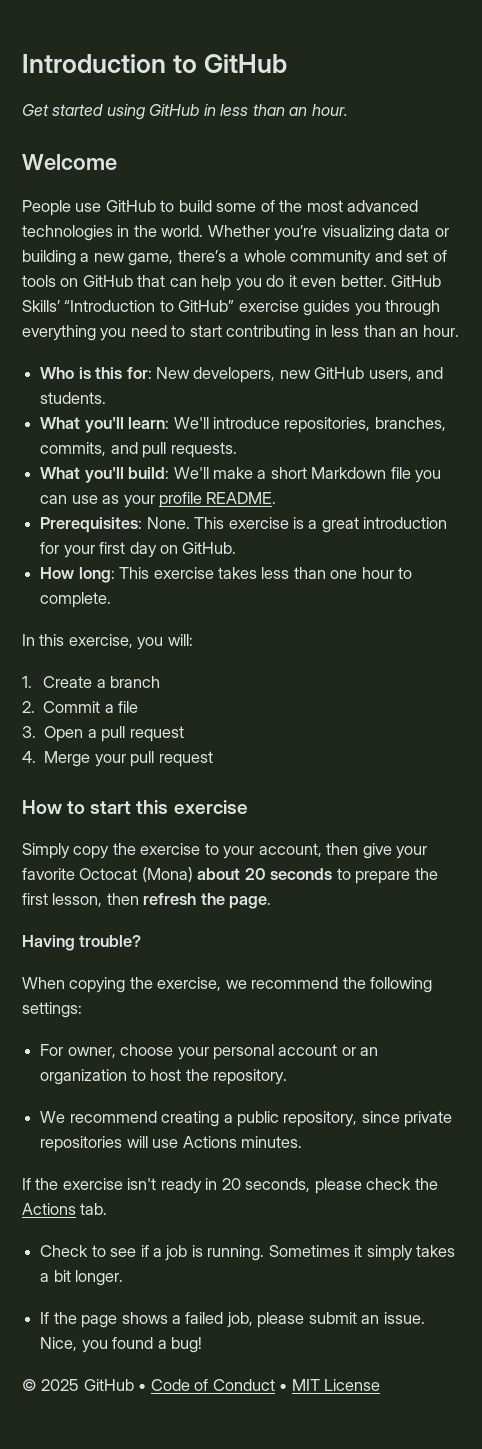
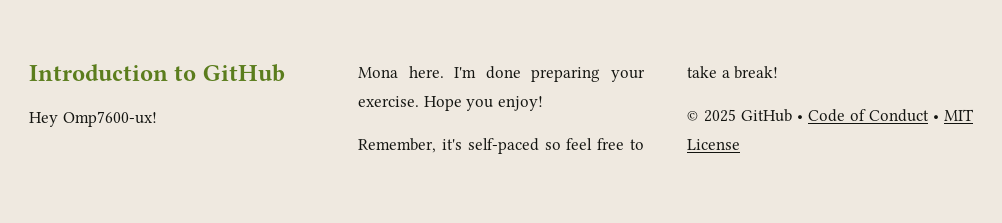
- Get started using GitHub in less than an hour.
- Welcome
- People use GitHub to build some of the most advanced technologies in the world. Whether you’re visualizing data or building a new game, there’s a whole community and set of tools on GitHub that can help you do it even better. GitHub Skills’ “Introduction to GitHub” exercise guides you through everything you need to start contributing in less than an hour.
- Who is this for: New developers, new GitHub users, and students.
- What you'll learn: We'll introduce repositories, branches, commits, and pull requests.
- What you'll build: We'll make a short Markdown file you can use as your profile README.
- Prerequisites: None. This exercise is a great introduction for your first day on GitHub.
- How long: This exercise takes less than one hour to complete.
- In this exercise, you will:
- 1. Create a branch
- 2. Commit a file
- 3. Open a pull request
- 4. Merge your pull request
- How to start this exercise
- Simply copy the exercise to your account, then give your favorite Octocat (Mona) about 20 seconds to prepare the first lesson, then refresh the page.
- Having trouble?
- When copying the exercise, we recommend the following settings:
- For owner, choose your personal account or an organization to host the repository.
- We recommend creating a public repository, since private repositories will use Actions minutes.
- If the exercise isn't ready in 20 seconds, please check the Actions tab.
- Check to see if a job is running. Sometimes it simply takes a bit longer.
- If the page shows a failed job, please submit an issue. Nice, you found a bug!
+ Hey Omp7600-ux!
+ Mona here. I'm done preparing your exercise. Hope you enjoy!
+ Remember, it's self-paced so feel free to take a break!

